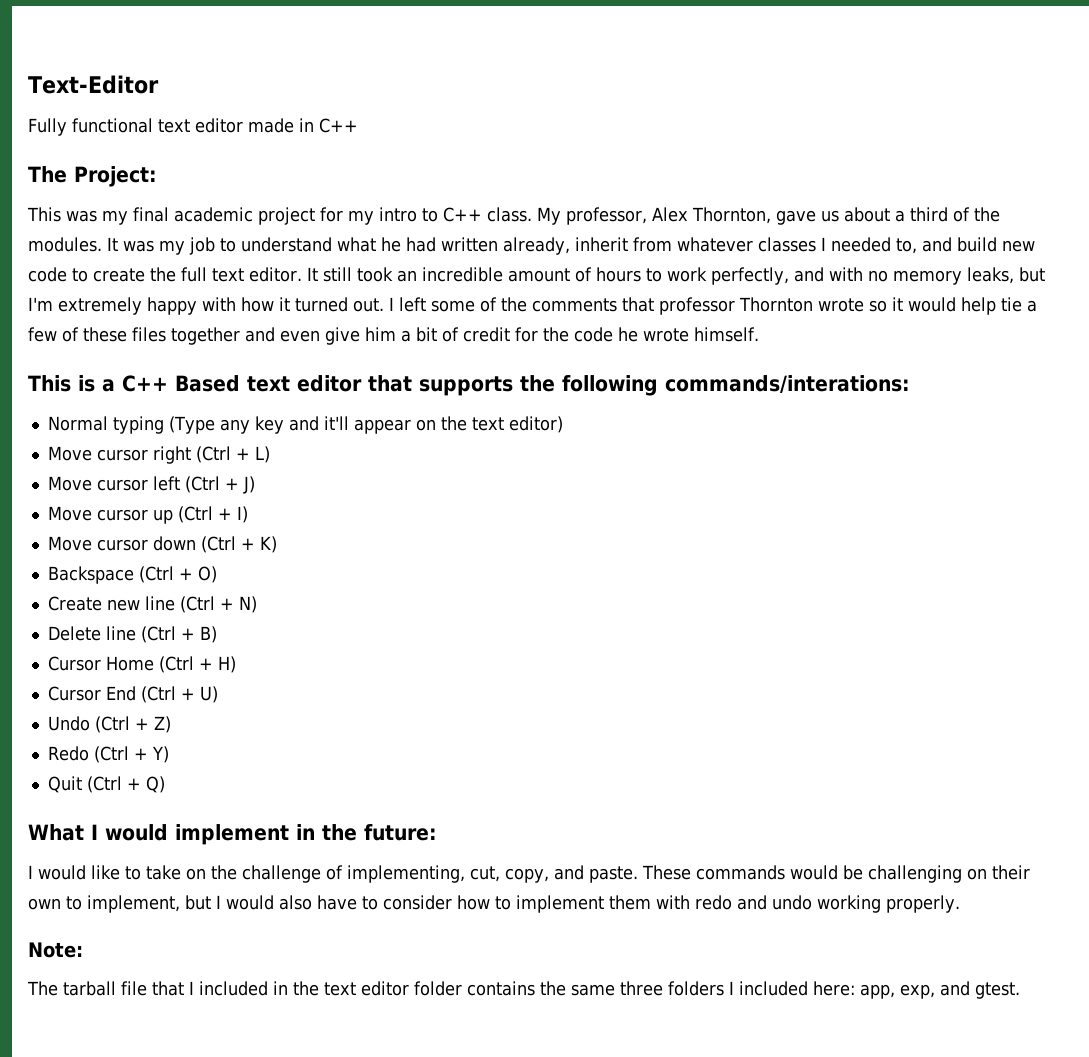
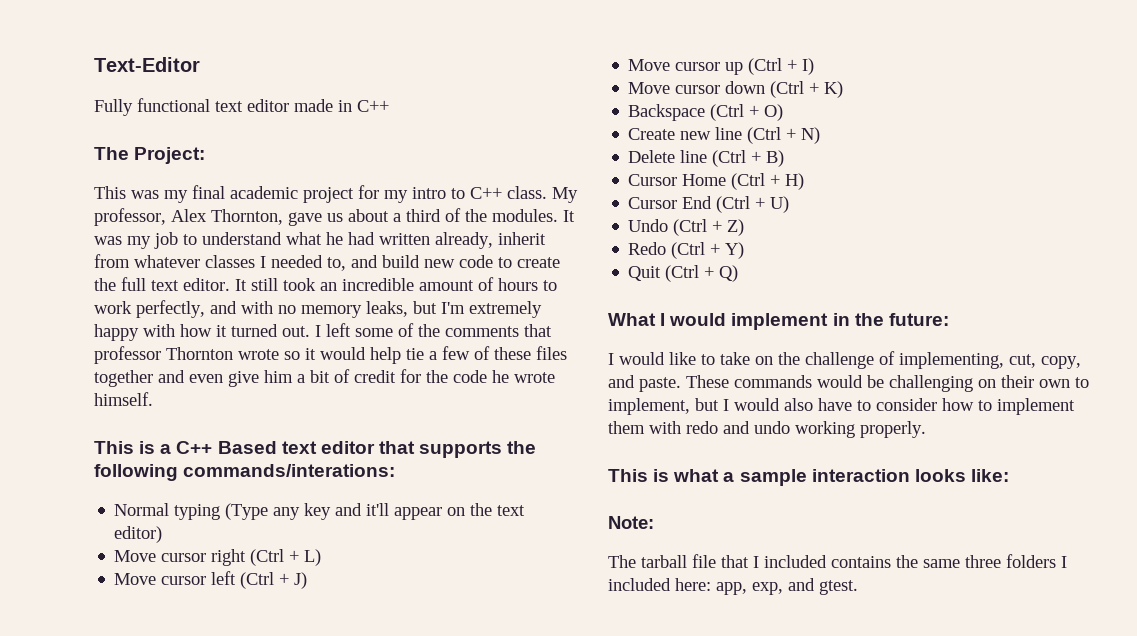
+ This is what a sample interaction looks like:
- The tarball file that I included in the text editor folder contains the same three folders I included here: app, exp, and gtest.
+ The tarball file that I included contains the same three folders I included here: app, exp, and gtest.

